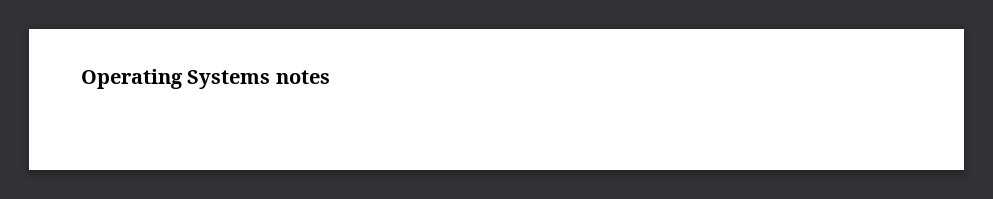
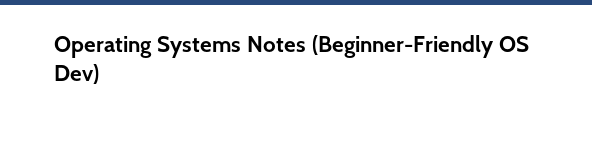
- Operating Systems notes
+ Operating Systems Notes (Beginner-Friendly OS Dev)

